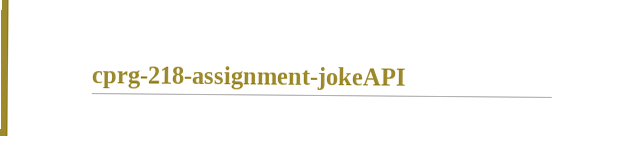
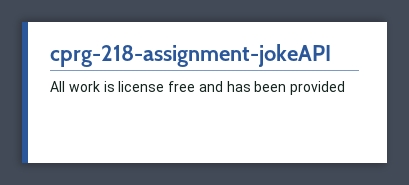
+ All work is license free and has been provided

